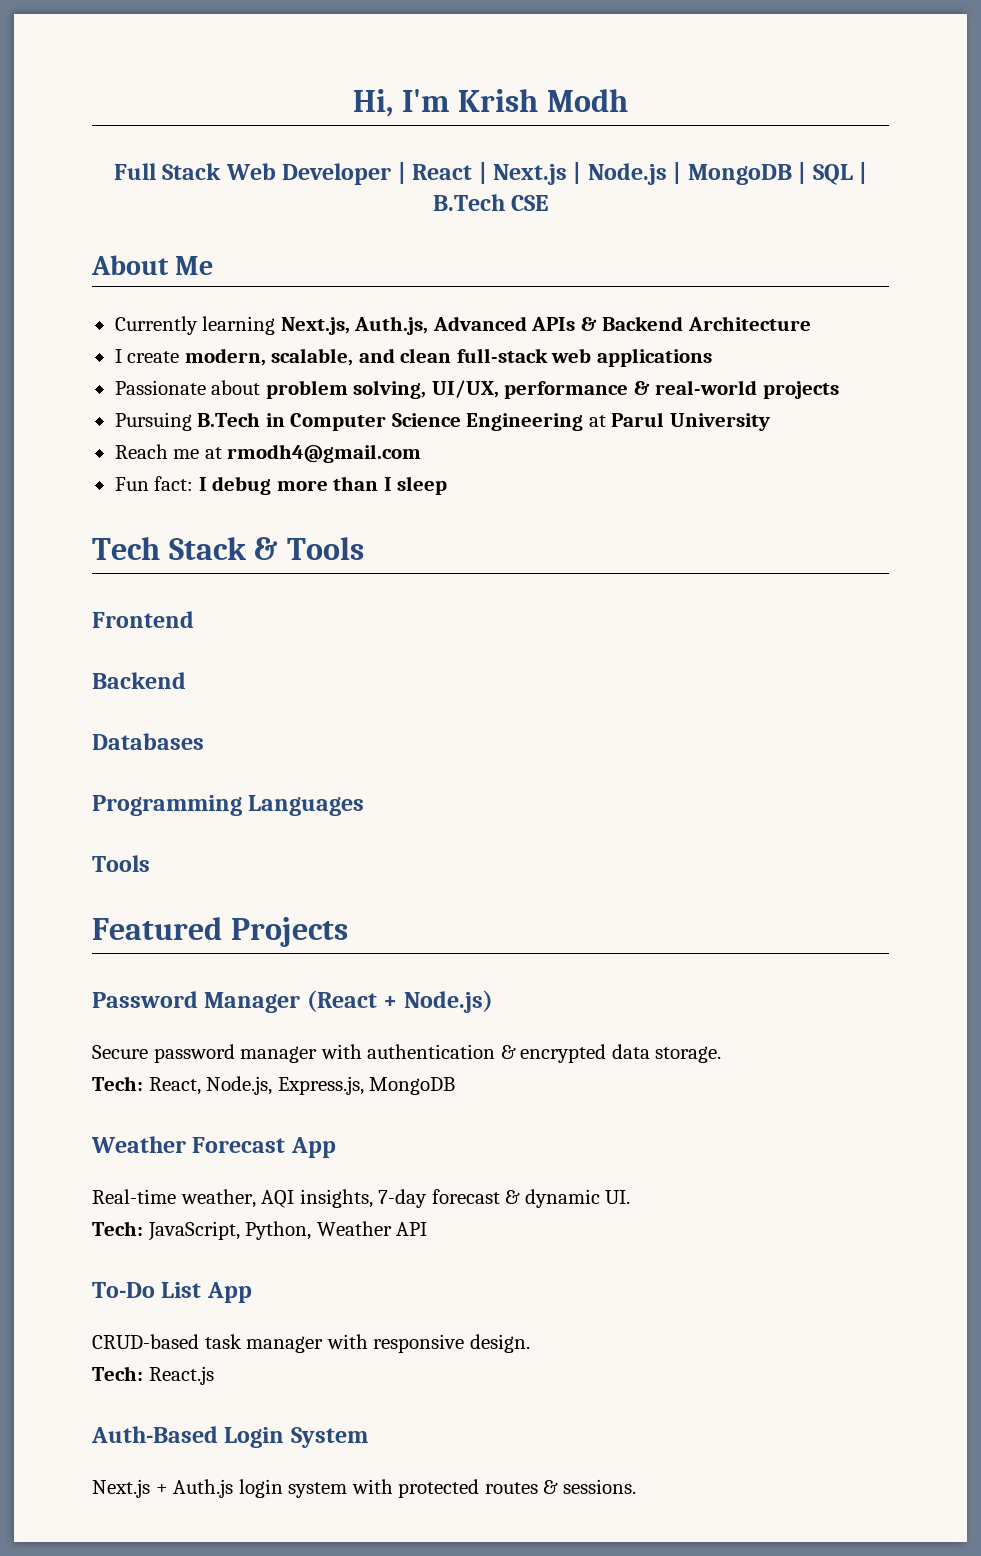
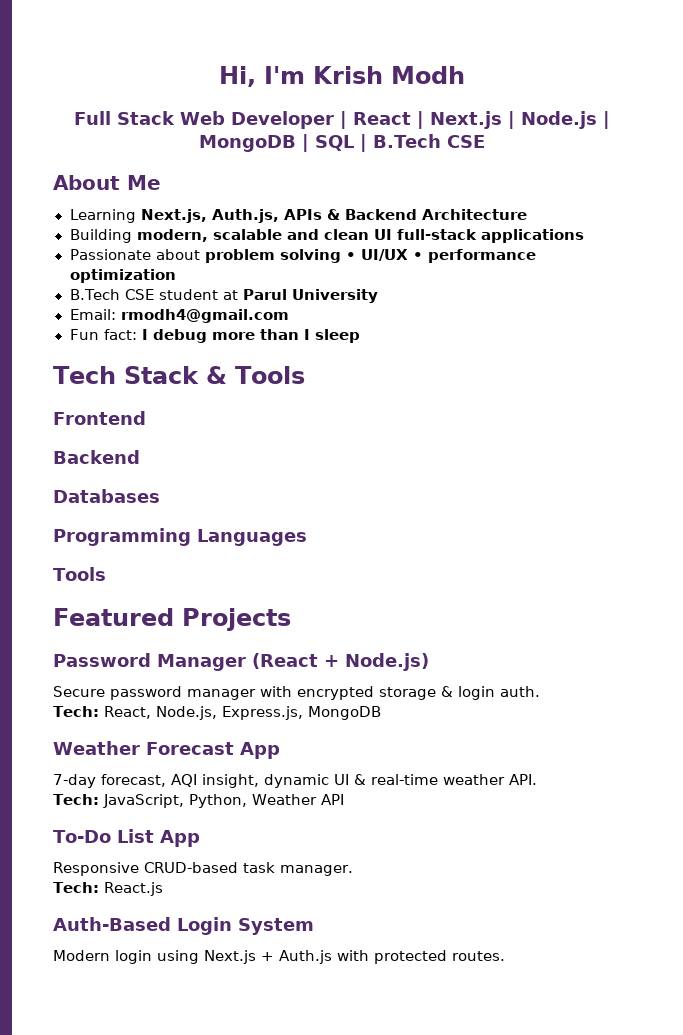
- Currently learning Next.js, Auth.js, Advanced APIs & Backend Architecture
+ Learning Next.js, Auth.js, APIs & Backend Architecture
- I create modern, scalable, and clean full-stack web applications
- Passionate about problem solving, UI/UX, performance & real-world projects
- Pursuing B.Tech in Computer Science Engineering at Parul University
+ Building modern, scalable and clean UI full-stack applications
+ Passionate about problem solving • UI/UX • performance optimization
+ B.Tech CSE student at Parul University
- Reach me at rmodh4@gmail.com
+ Email: rmodh4@gmail.com
- Secure password manager with authentication & encrypted data storage.
+ Secure password manager with encrypted storage & login auth.
- Real-time weather, AQI insights, 7-day forecast & dynamic UI.
+ 7-day forecast, AQI insight, dynamic UI & real-time weather API.
- CRUD-based task manager with responsive design.
+ Responsive CRUD-based task manager.
- Next.js + Auth.js login system with protected routes & sessions.
+ Modern login using Next.js + Auth.js with protected routes.

